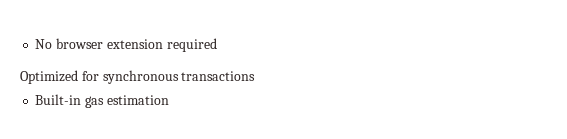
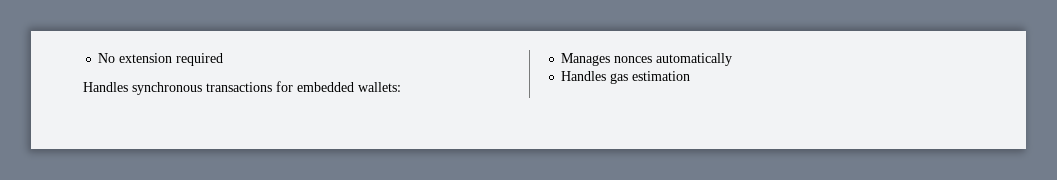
- No browser extension required
+ No extension required
- Optimized for synchronous transactions
- Built-in gas estimation
+ Handles synchronous transactions for embedded wallets:
+ Manages nonces automatically
+ Handles gas estimation

